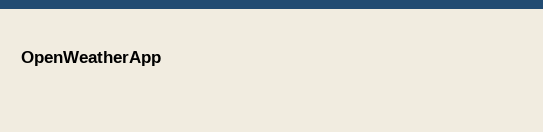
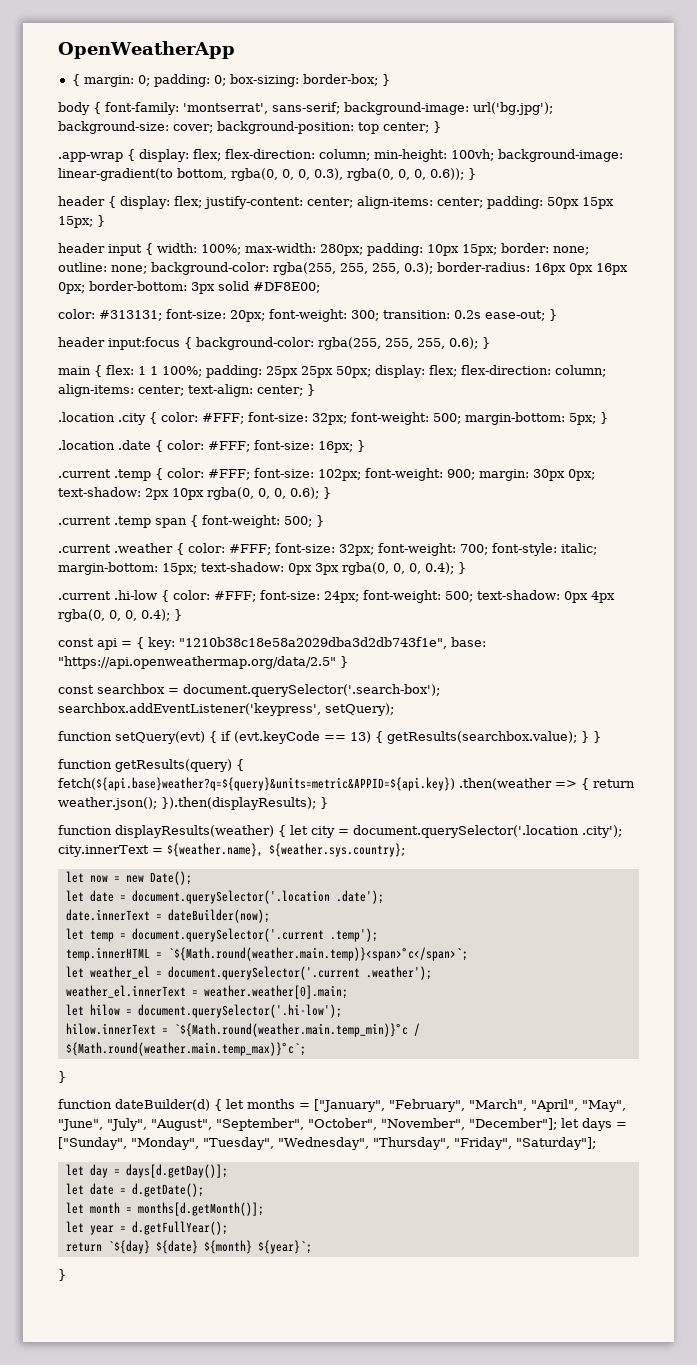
+ { margin: 0; padding: 0; box-sizing: border-box; }
+ body { font-family: 'montserrat', sans-serif; background-image: url('bg.jpg'); background-size: cover; background-position: top center; }
+ .app-wrap { display: flex; flex-direction: column; min-height: 100vh; background-image: linear-gradient(to bottom, rgba(0, 0, 0, 0.3), rgba(0, 0, 0, 0.6)); }
+ header { display: flex; justify-content: center; align-items: center; padding: 50px 15px 15px; }
+ header input { width: 100%; max-width: 280px; padding: 10px 15px; border: none; outline: none; background-color: rgba(255, 255, 255, 0.3); border-radius: 16px 0px 16px 0px; border-bottom: 3px solid #DF8E00;
+ color: #313131; font-size: 20px; font-weight: 300; transition: 0.2s ease-out; }
+ header input:focus { background-color: rgba(255, 255, 255, 0.6); }
+ main { flex: 1 1 100%; padding: 25px 25px 50px; display: flex; flex-direction: column; align-items: center; text-align: center; }
+ .location .city { color: #FFF; font-size: 32px; font-weight: 500; margin-bottom: 5px; }
+ .location .date { color: #FFF; font-size: 16px; }
+ .current .temp { color: #FFF; font-size: 102px; font-weight: 900; margin: 30px 0px; text-shadow: 2px 10px rgba(0, 0, 0, 0.6); }
+ .current .temp span { font-weight: 500; }
+ .current .weather { color: #FFF; font-size: 32px; font-weight: 700; font-style: italic; margin-bottom: 15px; text-shadow: 0px 3px rgba(0, 0, 0, 0.4); }
+ .current .hi-low { color: #FFF; font-size: 24px; font-weight: 500; text-shadow: 0px 4px rgba(0, 0, 0, 0.4); }
+ const api = { key: "1210b38c18e58a2029dba3d2db743f1e", base: "https://api.openweathermap.org/data/2.5" }
+ const searchbox = document.querySelector('.search-box'); searchbox.addEventListener('keypress', setQuery);
+ function setQuery(evt) { if (evt.keyCode == 13) { getResults(searchbox.value); } }
+ function getResults(query) { fetch(${api.base}weather?q=${query}&units=metric&APPID=${api.key}) .then(weather => { return weather.json(); }).then(displayResults); }
+ function displayResults(weather) { let city = document.querySelector('.location .city'); city.innerText = ${weather.name}, ${weather.sys.country};
+ let now = new Date();
+ let date = document.querySelector('.location .date');
+ date.innerText = dateBuilder(now);
+ let temp = document.querySelector('.current .temp');
+ temp.innerHTML = `${Math.round(weather.main.temp)}<span>°c</span>`;
+ let weather_el = document.querySelector('.current .weather');
+ weather_el.innerText = weather.weather[0].main;
+ let hilow = document.querySelector('.hi-low');
+ hilow.innerText = `${Math.round(weather.main.temp_min)}°c / ${Math.round(weather.main.temp_max)}°c`;
+ }
+ function dateBuilder(d) { let months = ["January", "February", "March", "April", "May", "June", "July", "August", "September", "October", "November", "December"]; let days = ["Sunday", "Monday", "Tuesday", "Wednesday", "Thursday", "Friday", "Saturday"];
+ let day = days[d.getDay()];
+ let date = d.getDate();
+ let month = months[d.getMonth()];
+ let year = d.getFullYear();
+ return `${day} ${date} ${month} ${year}`;
+ }

